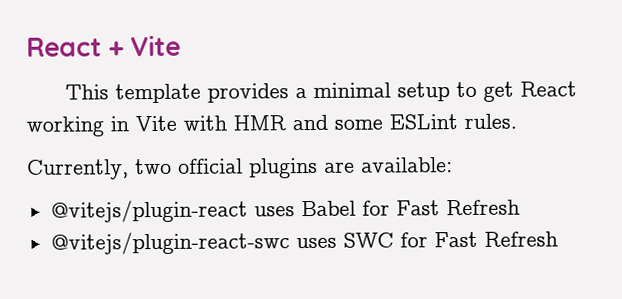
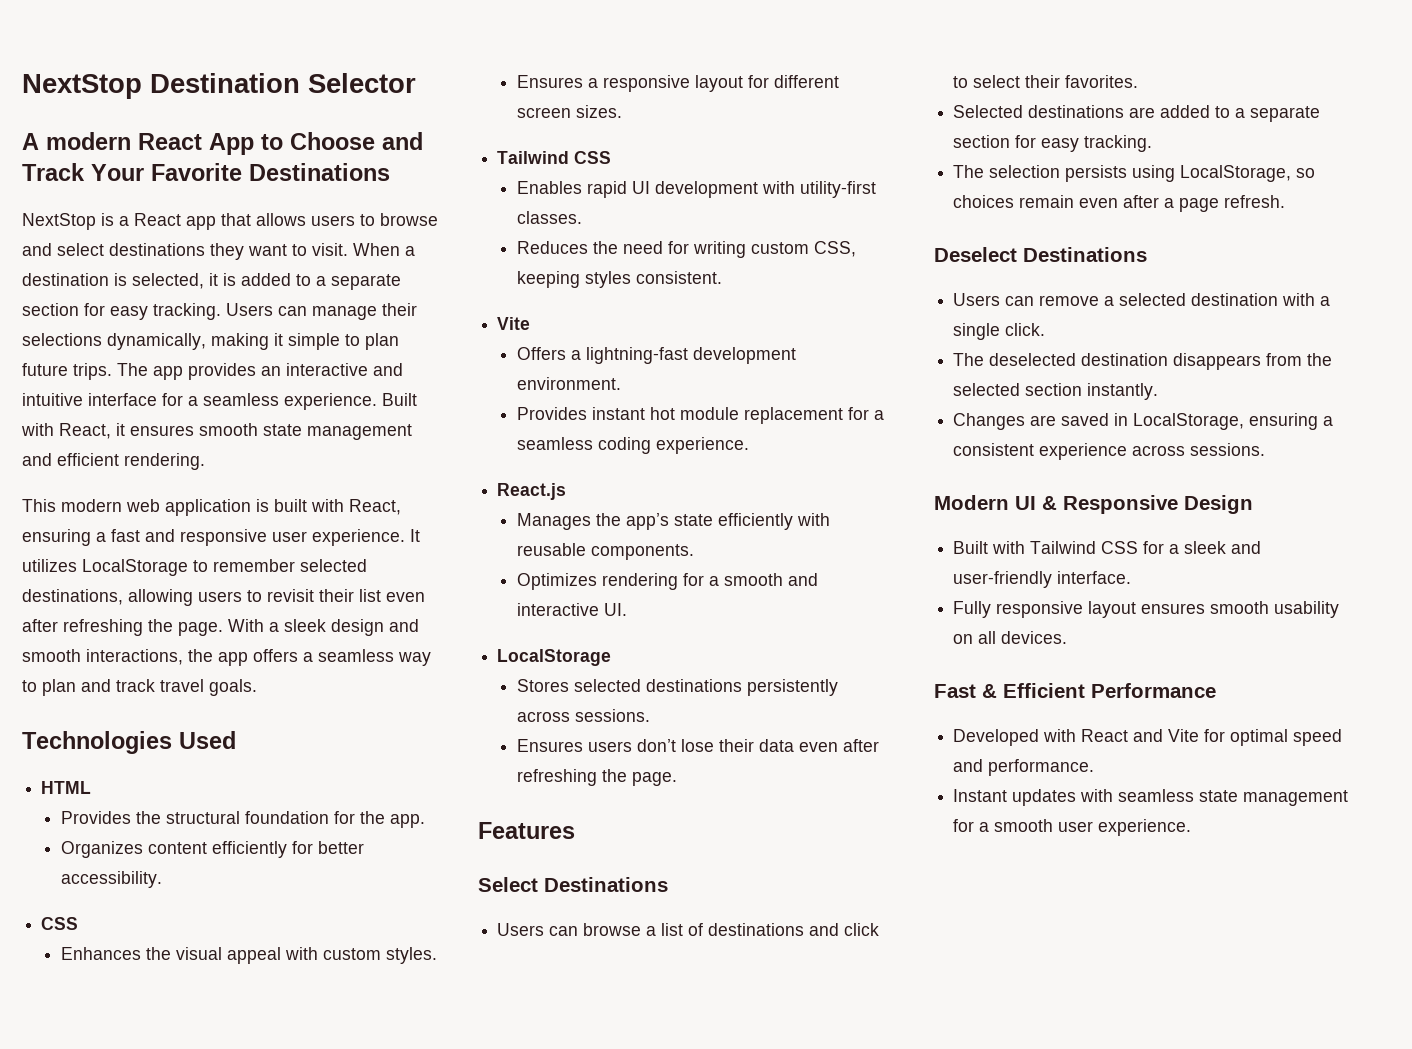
- React + Vite
- This template provides a minimal setup to get React working in Vite with HMR and some ESLint rules.
- Currently, two official plugins are available:
- @vitejs/plugin-react uses Babel for Fast Refresh
- @vitejs/plugin-react-swc uses SWC for Fast Refresh
+ NextStop Destination Selector
+ A modern React App to Choose and Track Your Favorite Destinations
+ NextStop is a React app that allows users to browse and select destinations they want to visit. When a destination is selected, it is added to a separate section for easy tracking. Users can manage their selections dynamically, making it simple to plan future trips. The app provides an interactive and intuitive interface for a seamless experience. Built with React, it ensures smooth state management and efficient rendering.
+ This modern web application is built with React, ensuring a fast and responsive user experience. It utilizes LocalStorage to remember selected destinations, allowing users to revisit their list even after refreshing the page. With a sleek design and smooth interactions, the app offers a seamless way to plan and track travel goals.
+ Technologies Used
+ HTML
+ Provides the structural foundation for the app.
+ Organizes content efficiently for better accessibility.
+ CSS
+ Enhances the visual appeal with custom styles.
+ Ensures a responsive layout for different screen sizes.
+ Tailwind CSS
+ Enables rapid UI development with utility-first classes.
+ Reduces the need for writing custom CSS, keeping styles consistent.
+ Vite
+ Offers a lightning-fast development environment.
+ Provides instant hot module replacement for a seamless coding experience.
+ React.js
+ Manages the app’s state efficiently with reusable components.
+ Optimizes rendering for a smooth and interactive UI.
+ LocalStorage
+ Stores selected destinations persistently across sessions.
+ Ensures users don’t lose their data even after refreshing the page.
+ Features
+ Select Destinations
+ Users can browse a list of destinations and click to select their favorites.
+ Selected destinations are added to a separate section for easy tracking.
+ The selection persists using LocalStorage, so choices remain even after a page refresh.
+ Deselect Destinations
+ Users can remove a selected destination with a single click.
+ The deselected destination disappears from the selected section instantly.
+ Changes are saved in LocalStorage, ensuring a consistent experience across sessions.
+ Modern UI & Responsive Design
+ Built with Tailwind CSS for a sleek and user-friendly interface.
+ Fully responsive layout ensures smooth usability on all devices.
+ Fast & Efficient Performance
+ Developed with React and Vite for optimal speed and performance.
+ Instant updates with seamless state management for a smooth user experience.

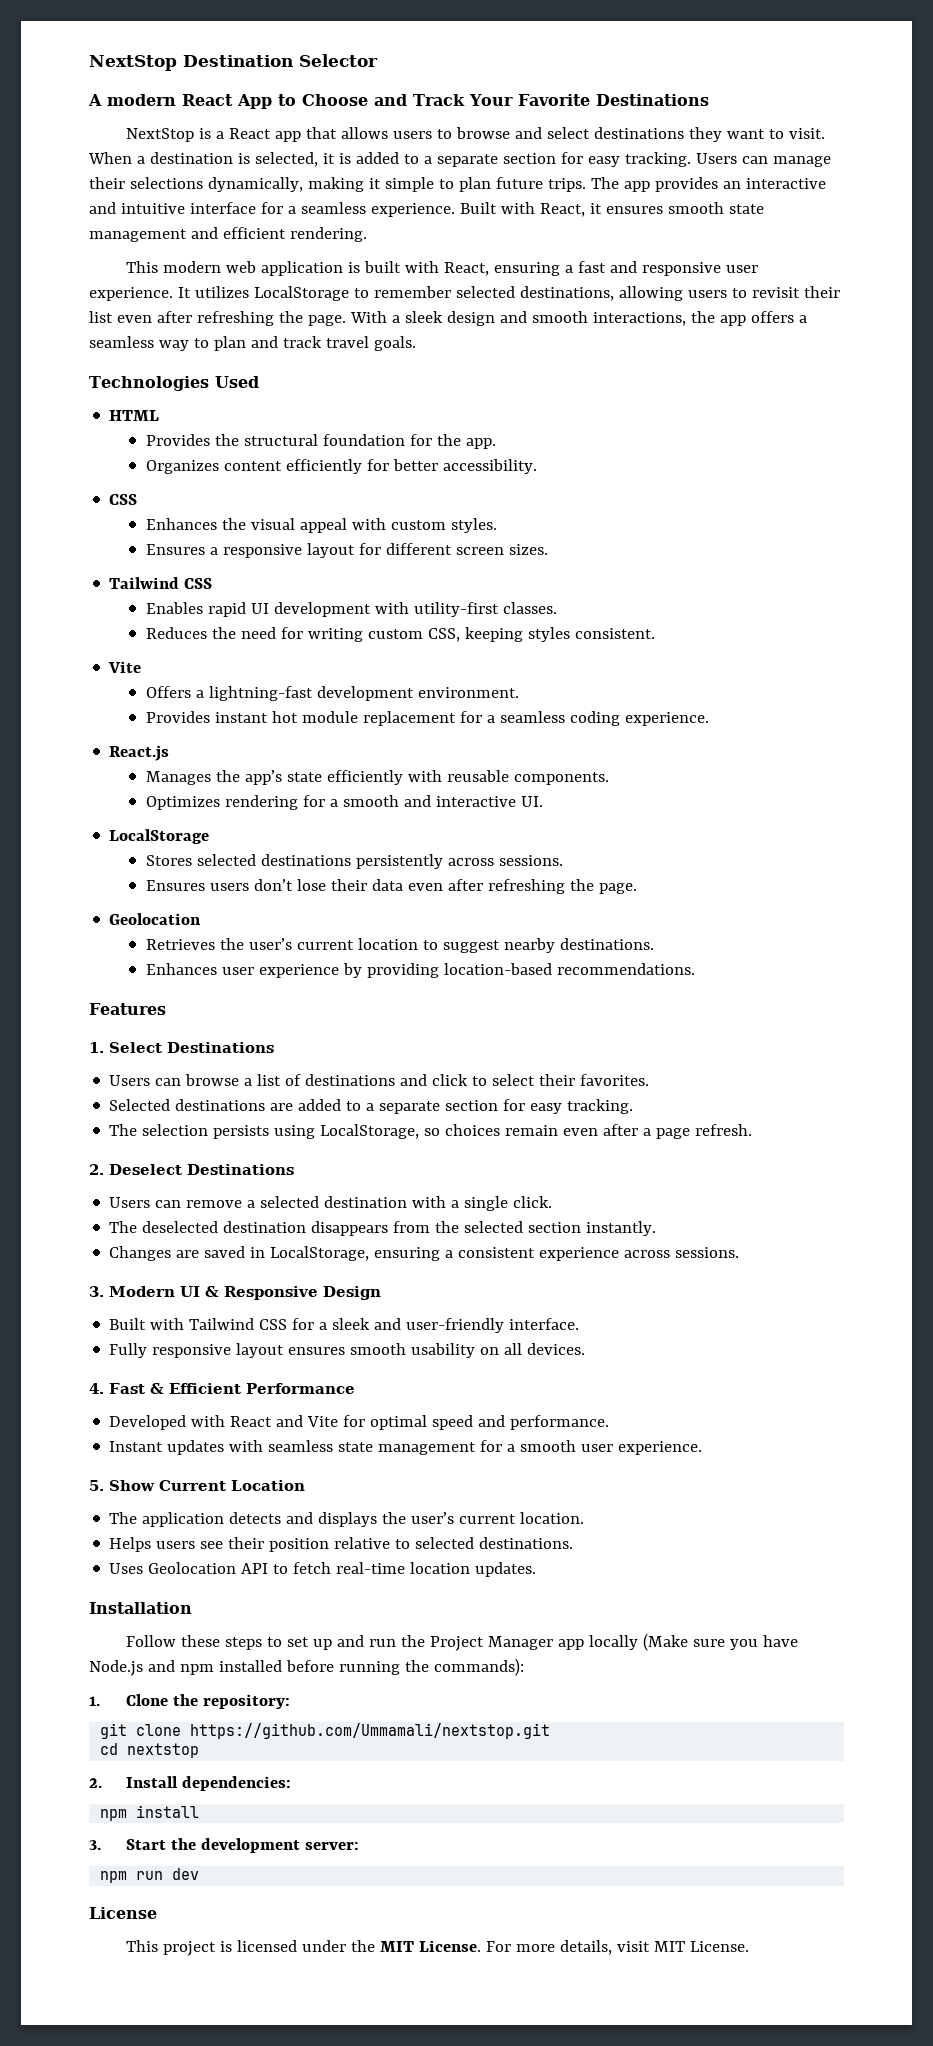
  Ensures users don’t lose their data even after refreshing the page.
+ Geolocation
+ Retrieves the user’s current location to suggest nearby destinations.
+ Enhances user experience by providing location-based recommendations.
- Select Destinations
+ 1. Select Destinations
- Deselect Destinations
+ 2. Deselect Destinations
- Modern UI & Responsive Design
+ 3. Modern UI & Responsive Design
- Fast & Efficient Performance
+ 4. Fast & Efficient Performance
+ 5. Show Current Location
+ The application detects and displays the user’s current location.
+ Helps users see their position relative to selected destinations.
+ Uses Geolocation API to fetch real-time location updates.
+ Installation
+ Follow these steps to set up and run the Project Manager app locally (Make sure you have Node.js and npm installed before running the commands):
+ 1. Clone the repository:
+ git clone https://github.com/Ummamali/nextstop.git
+ cd nextstop
+ 2. Install dependencies:
+ npm install
+ 3. Start the development server:
+ npm run dev
+ License
+ This project is licensed under the MIT License. For more details, visit MIT License.

